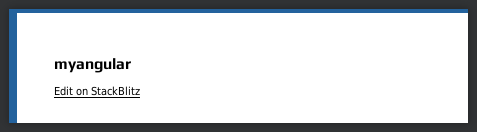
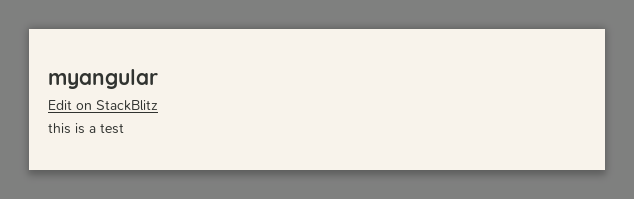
+ this is a test

